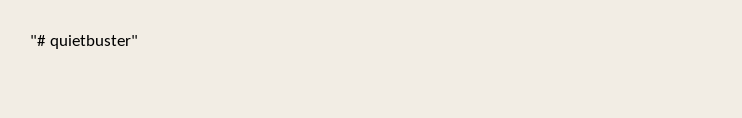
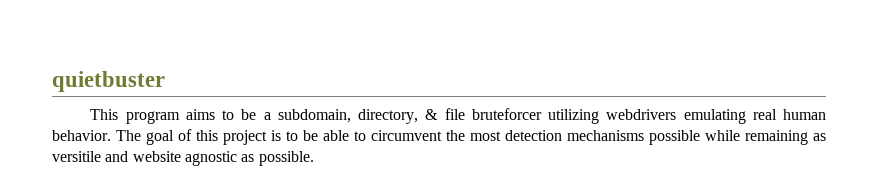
- "# quietbuster"
+ quietbuster
+ This program aims to be a subdomain, directory, & file bruteforcer utilizing webdrivers emulating real human behavior. The goal of this project is to be able to circumvent the most detection mechanisms possible while remaining as versitile and website agnostic as possible.

